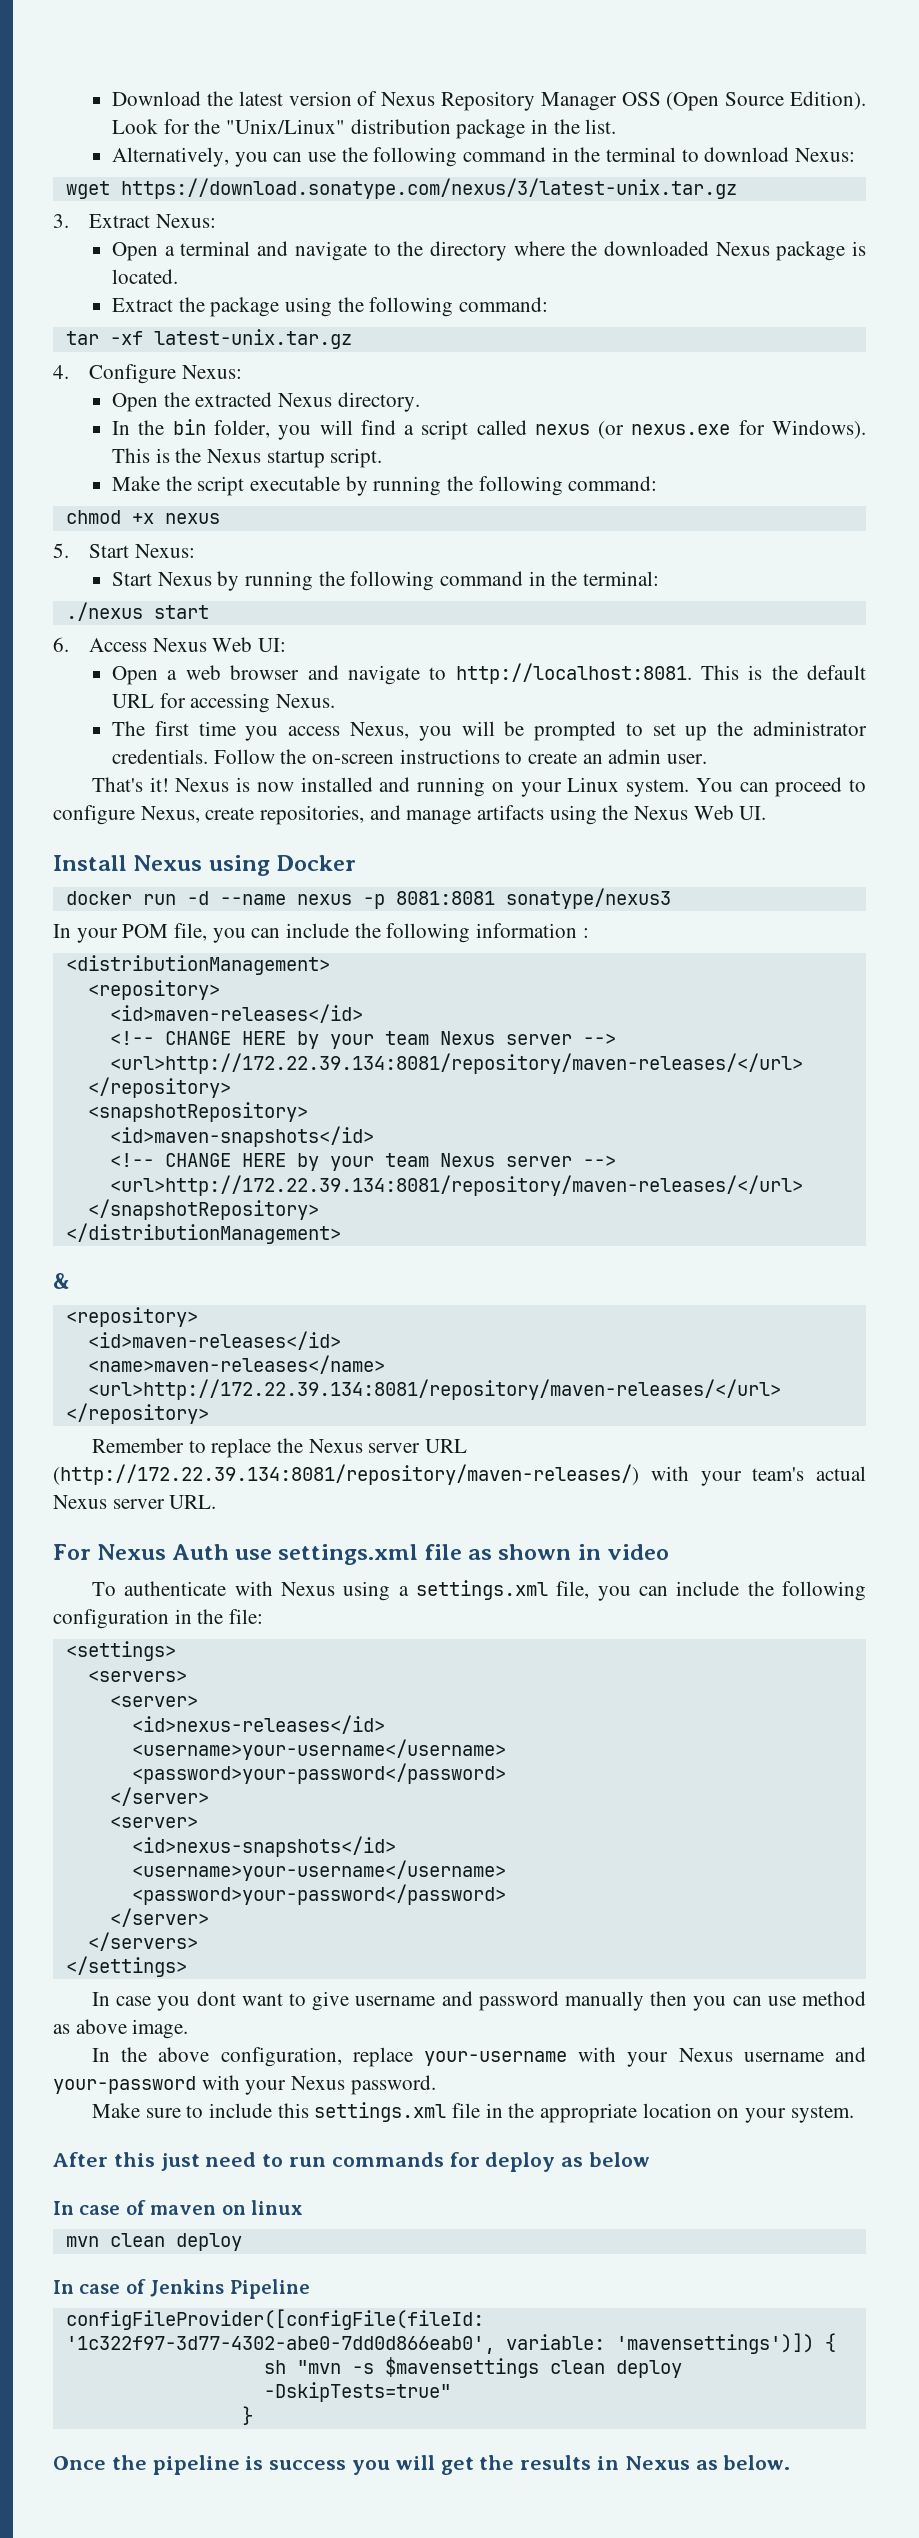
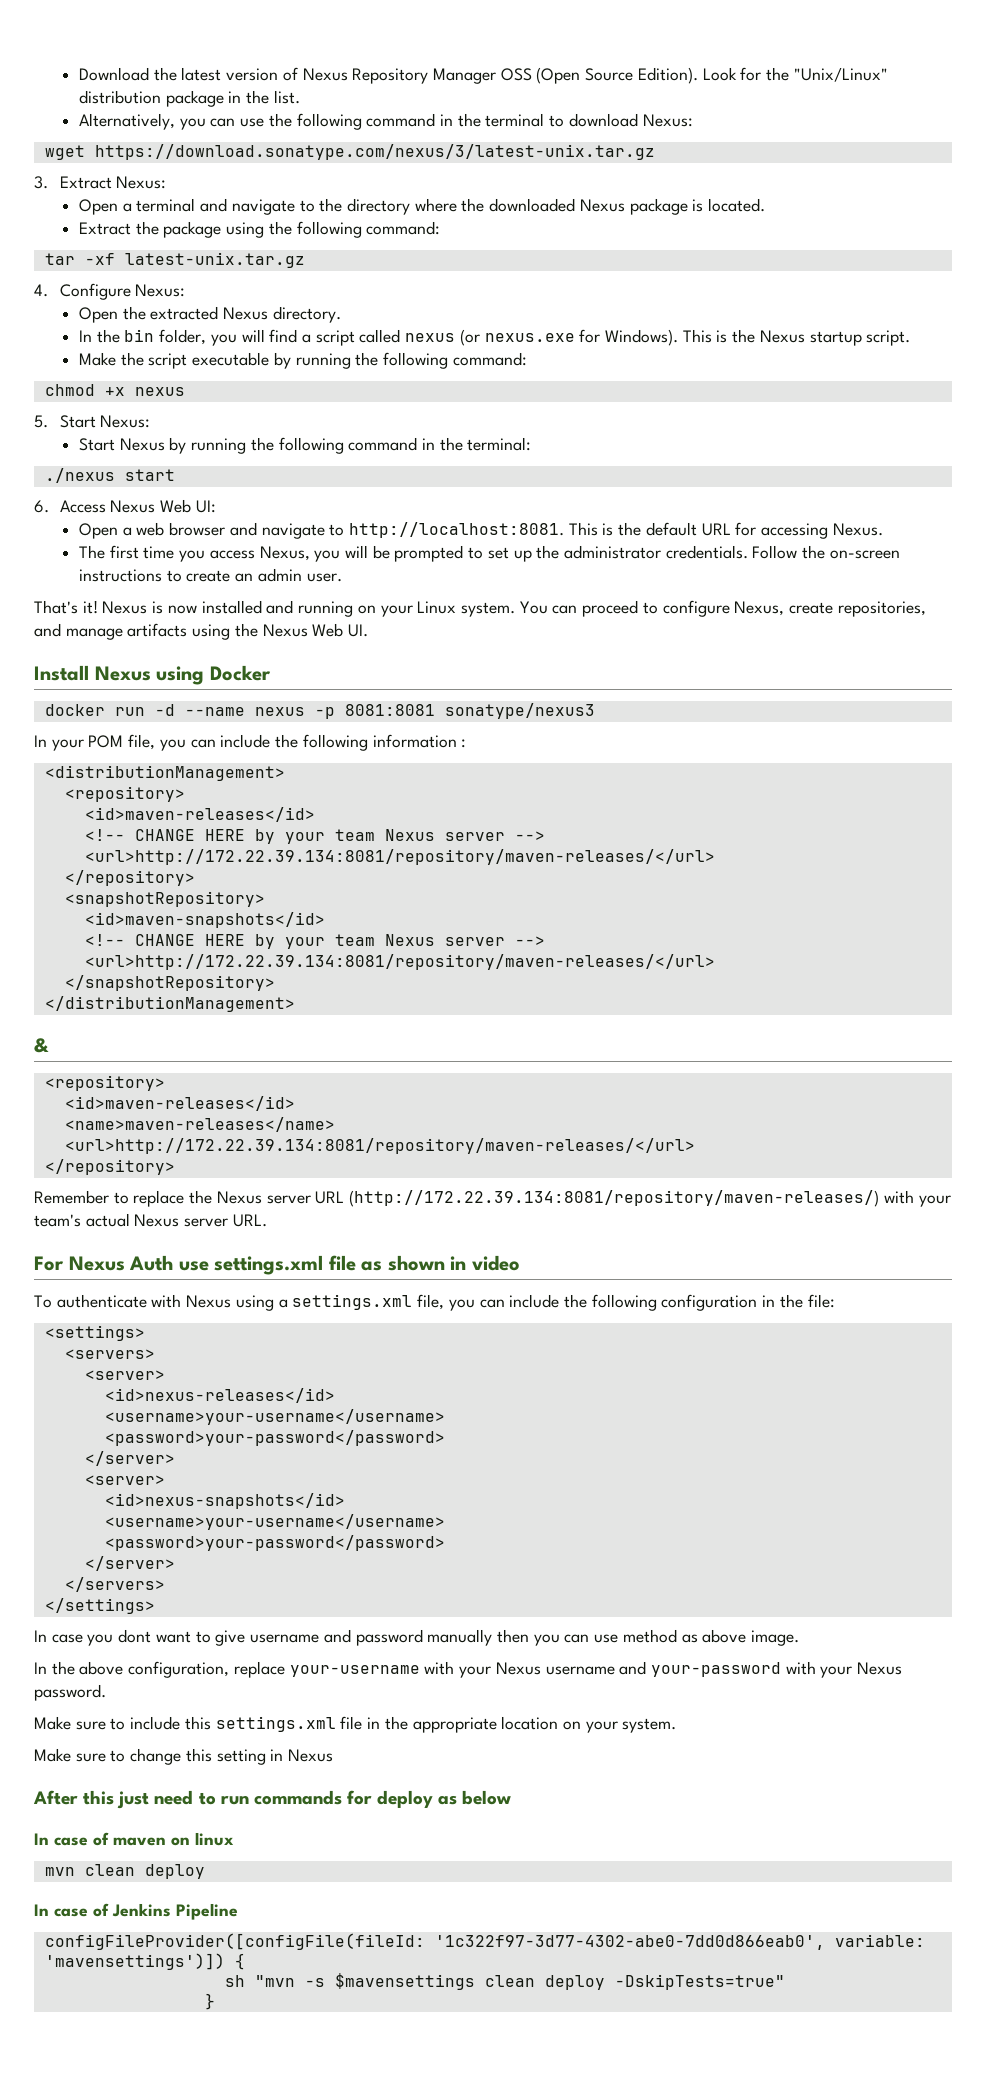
+ Make sure to change this setting in Nexus
- Once the pipeline is success you will get the results in Nexus as below.

